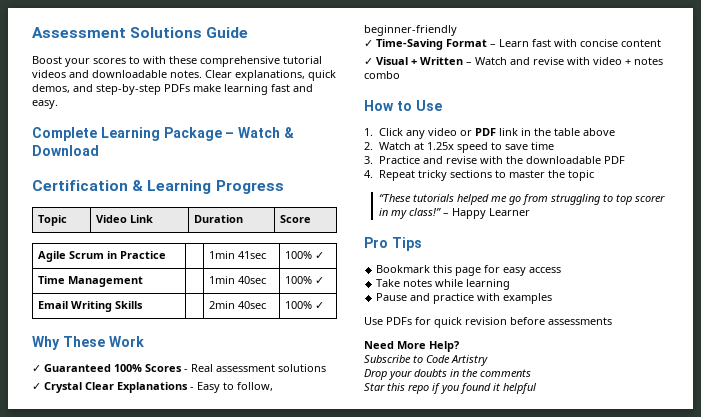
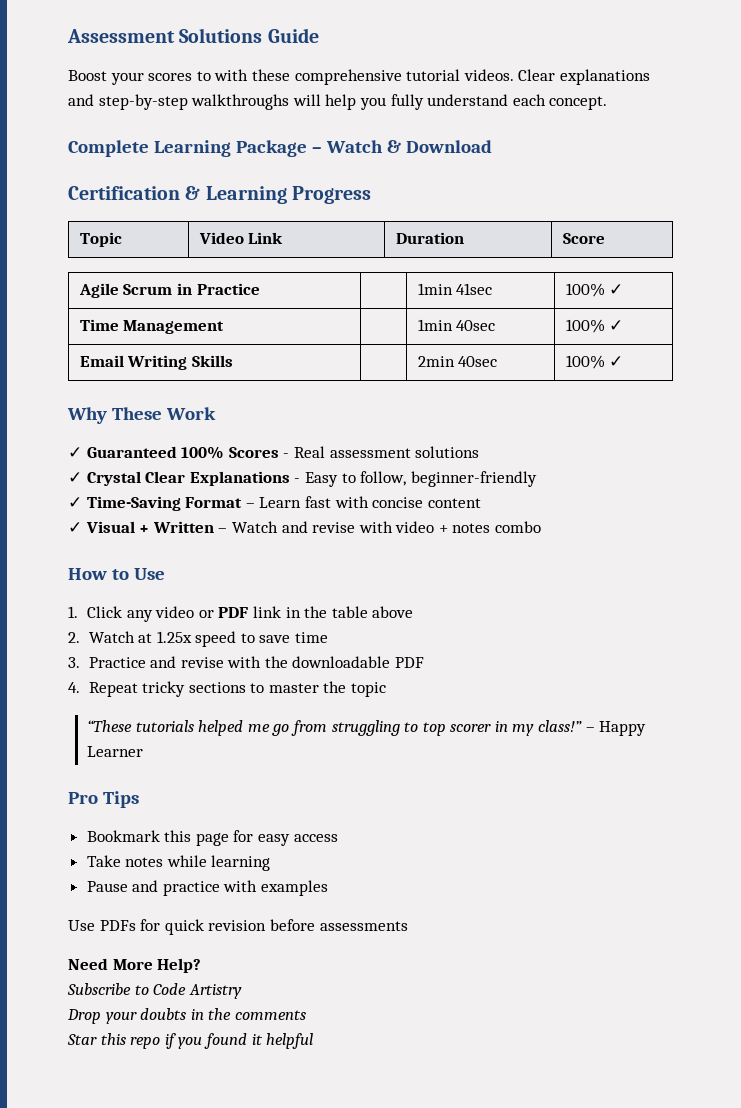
- Boost your scores to with these comprehensive tutorial videos and downloadable notes. Clear explanations, quick demos, and step-by-step PDFs make learning fast and easy.
+ Boost your scores to with these comprehensive tutorial videos. Clear explanations and step-by-step walkthroughs will help you fully understand each concept.

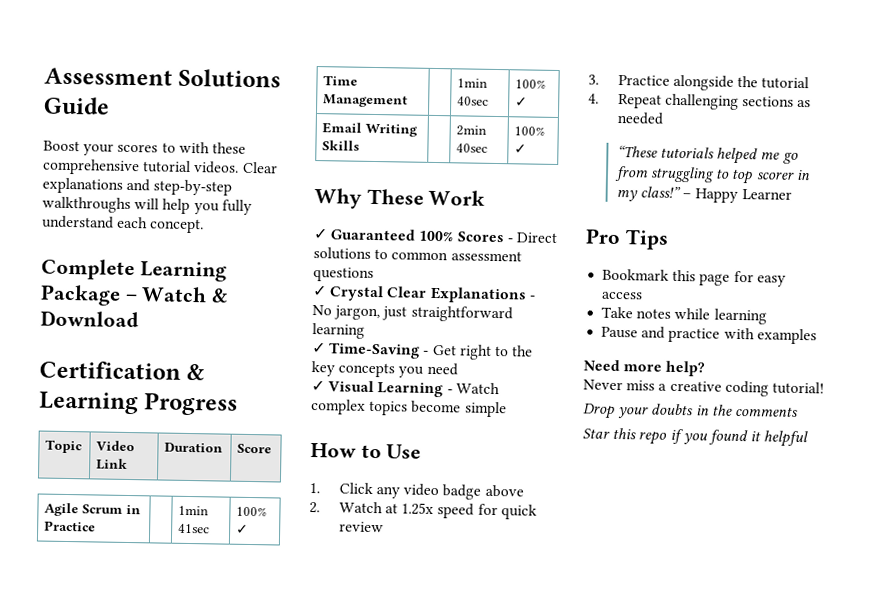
- ✓ Guaranteed 100% Scores - Real assessment solutions
+ ✓ Guaranteed 100% Scores - Direct solutions to common assessment questions
- ✓ Crystal Clear Explanations - Easy to follow, beginner-friendly
- ✓ Time-Saving Format – Learn fast with concise content
- ✓ Visual + Written – Watch and revise with video + notes combo
+ ✓ Crystal Clear Explanations - No jargon, just straightforward learning
+ ✓ Time-Saving - Get right to the key concepts you need
+ ✓ Visual Learning - Watch complex topics become simple
- 1. Click any video or PDF link in the table above
+ 1. Click any video badge above
- 2. Watch at 1.25x speed to save time
+ 2. Watch at 1.25x speed for quick review
- 3. Practice and revise with the downloadable PDF
- 4. Repeat tricky sections to master the topic
+ 3. Practice alongside the tutorial
+ 4. Repeat challenging sections as needed
- Use PDFs for quick revision before assessments
- Need More Help?
- Subscribe to Code Artistry
+ Need more help?
+ Never miss a creative coding tutorial!

